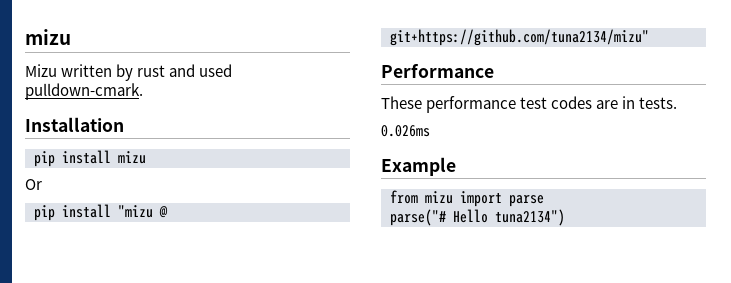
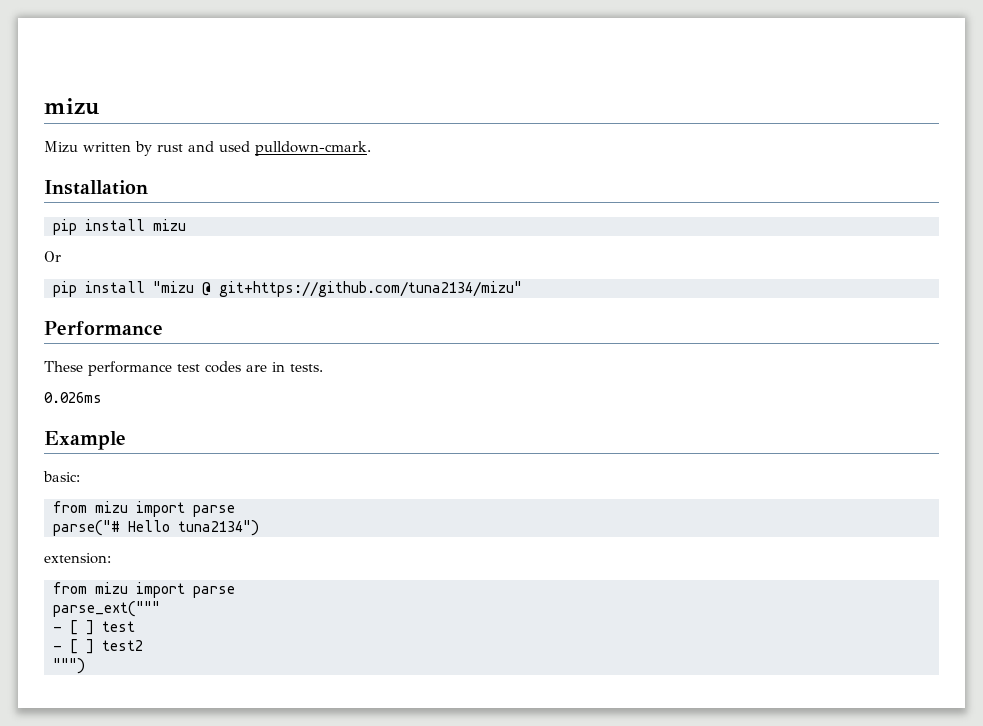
+ basic:
+ extension:
+ from mizu import parse
+ parse_ext("""
+ - [ ] test
+ - [ ] test2
+ """)

